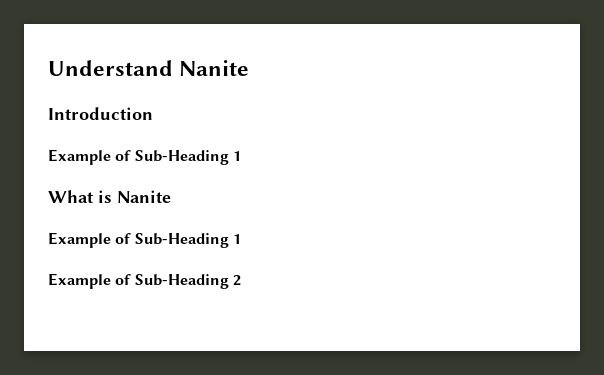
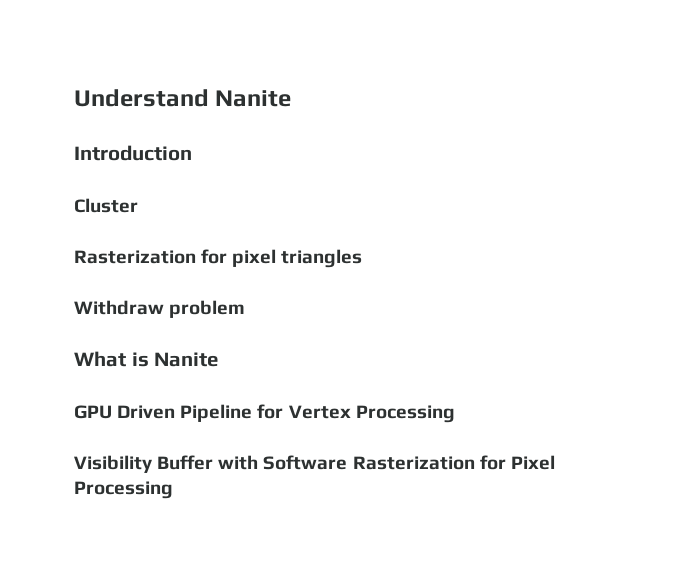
  Introduction
- Example of Sub-Heading 1
+ Cluster
+ Rasterization for pixel triangles
+ Withdraw problem
  What is Nanite
- Example of Sub-Heading 1
- Example of Sub-Heading 2
+ GPU Driven Pipeline for Vertex Processing
+ Visibility Buffer with Software Rasterization for Pixel Processing

